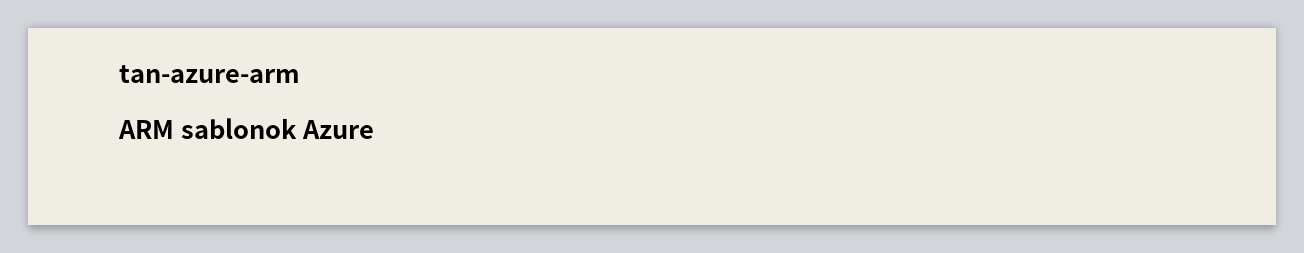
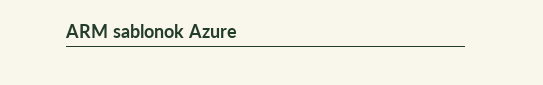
- tan-azure-arm

